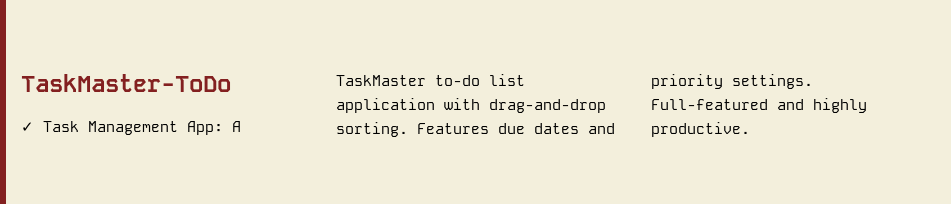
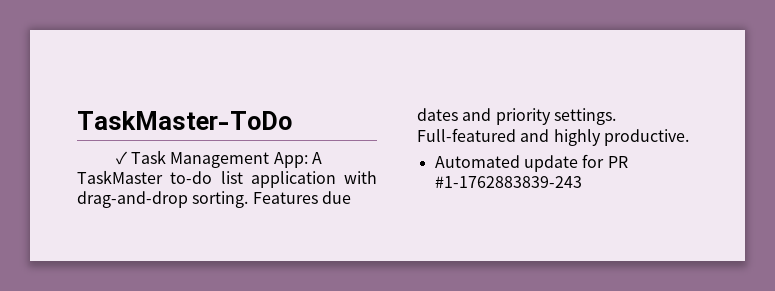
+ Automated update for PR #1-1762883839-243

